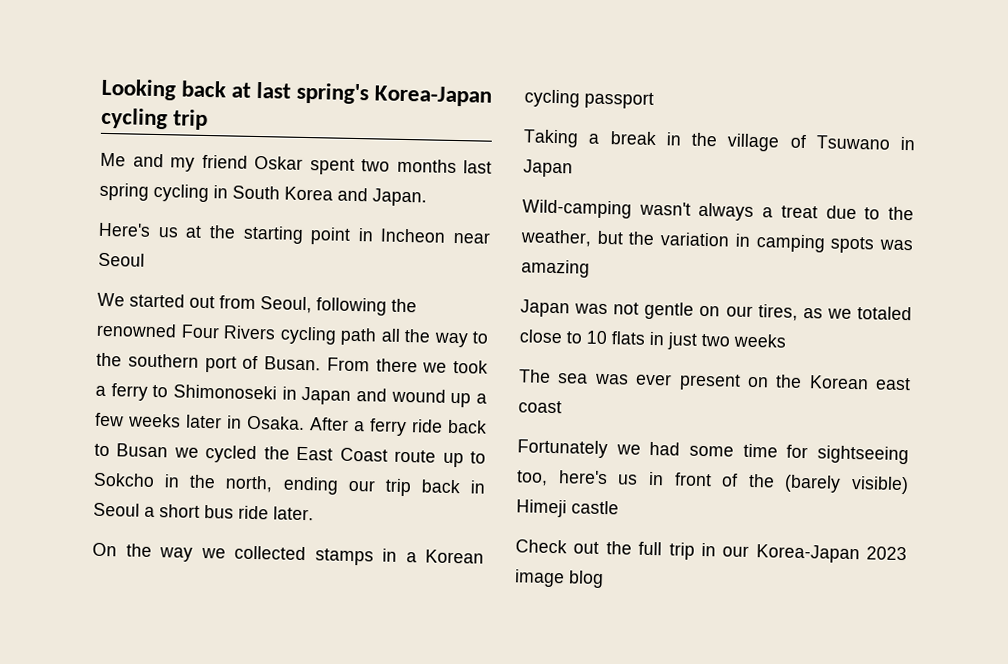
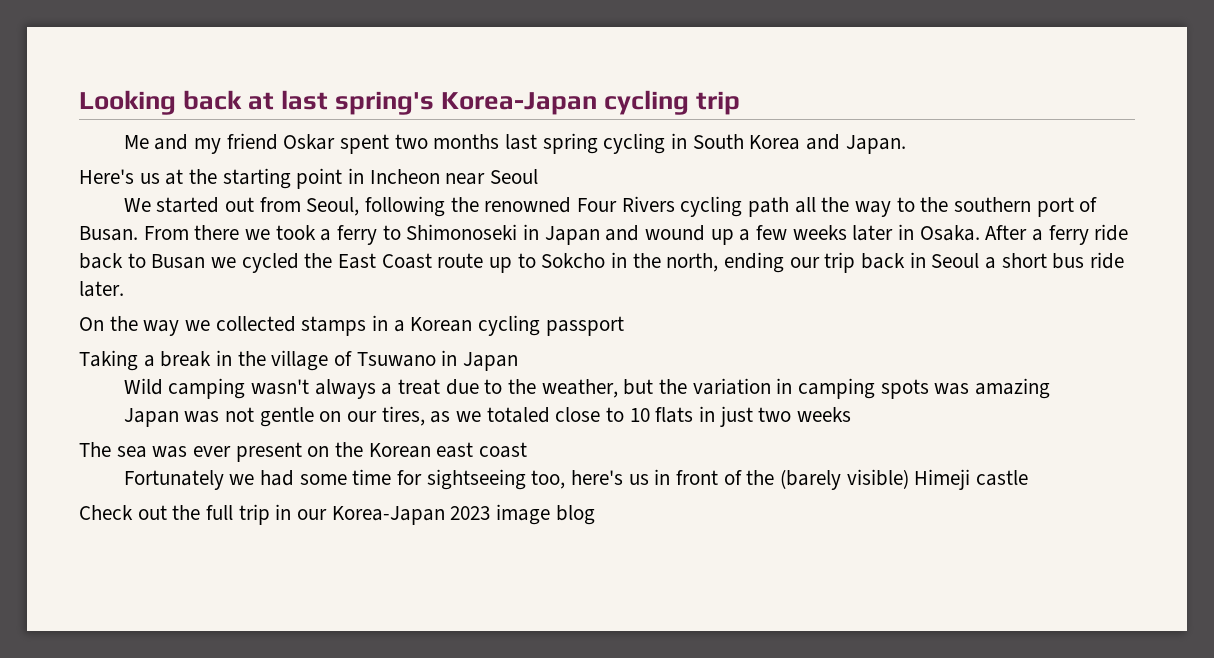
- Wild-camping wasn't always a treat due to the weather, but the variation in camping spots was amazing
+ Wild camping wasn't always a treat due to the weather, but the variation in camping spots was amazing

